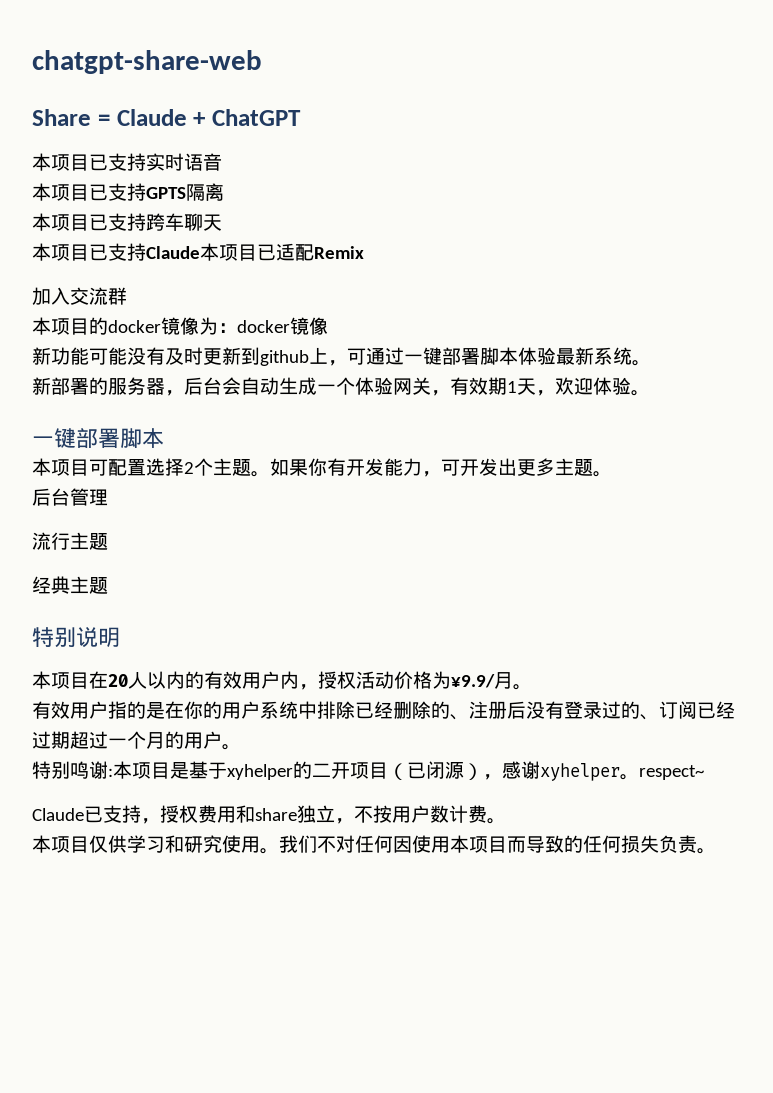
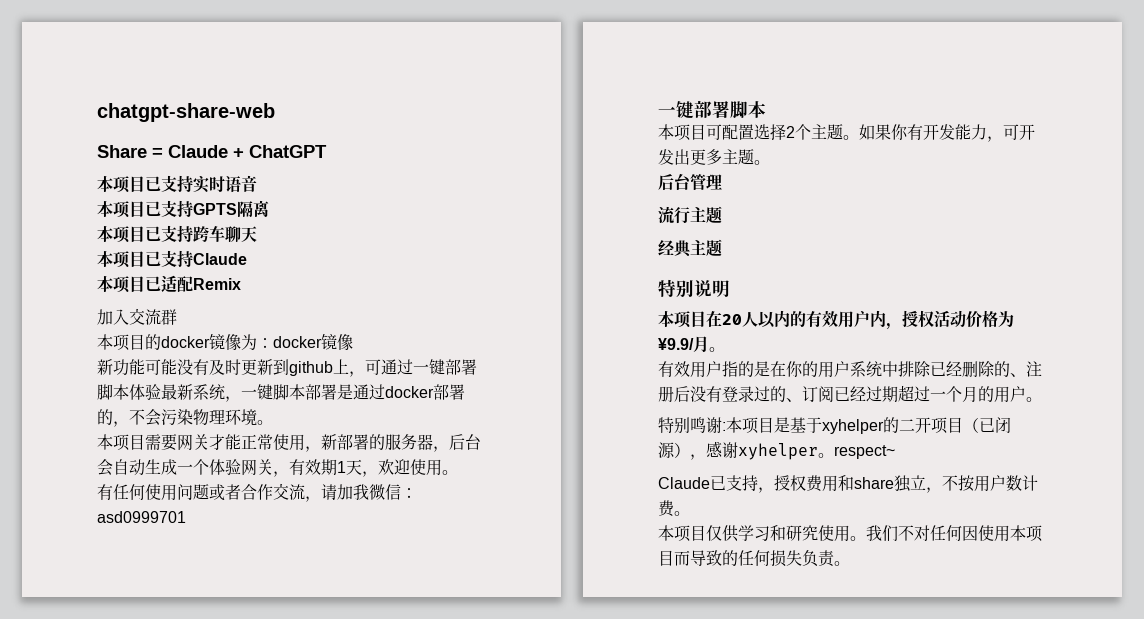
- 本项目已支持Claude本项目已适配Remix
+ 本项目已支持Claude
+ 本项目已适配Remix
- 新功能可能没有及时更新到github上，可通过一键部署脚本体验最新系统。
- 新部署的服务器，后台会自动生成一个体验网关，有效期1天，欢迎体验。
+ 新功能可能没有及时更新到github上，可通过一键部署脚本体验最新系统，一键脚本部署是通过docker部署的，不会污染物理环境。
+ 本项目需要网关才能正常使用，新部署的服务器，后台会自动生成一个体验网关，有效期1天，欢迎使用。
+ 有任何使用问题或者合作交流，请加我微信：asd0999701

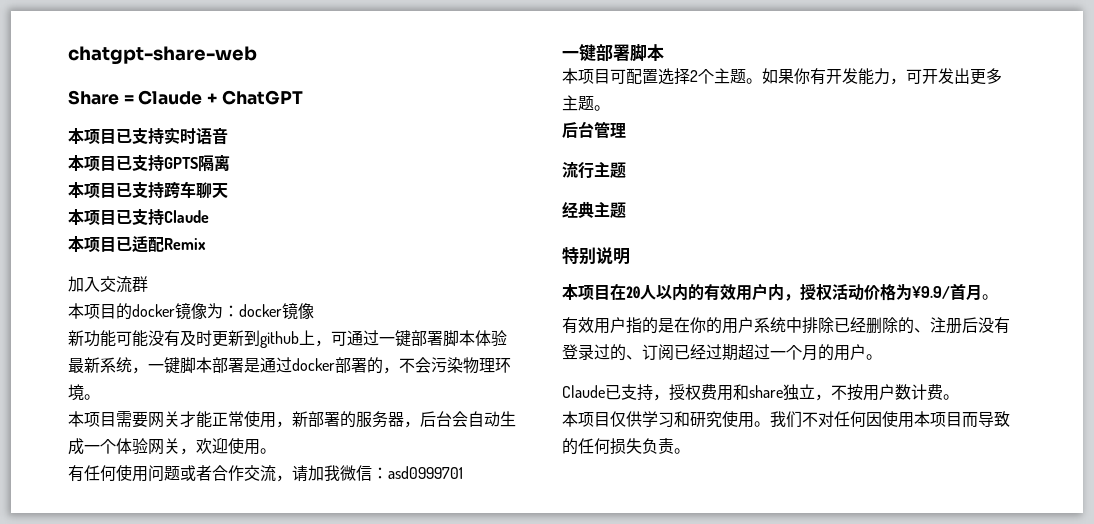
- 本项目需要网关才能正常使用，新部署的服务器，后台会自动生成一个体验网关，有效期1天，欢迎使用。
+ 本项目需要网关才能正常使用，新部署的服务器，后台会自动生成一个体验网关，欢迎使用。
- 本项目在20人以内的有效用户内，授权活动价格为¥9.9/月。
+ 本项目在20人以内的有效用户内，授权活动价格为¥9.9/首月。
- 特别鸣谢:本项目是基于xyhelper的二开项目（已闭源），感谢xyhelper。respect~

